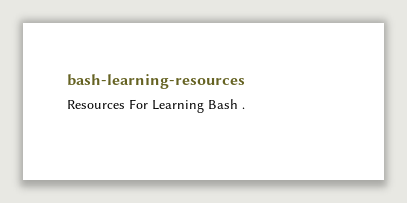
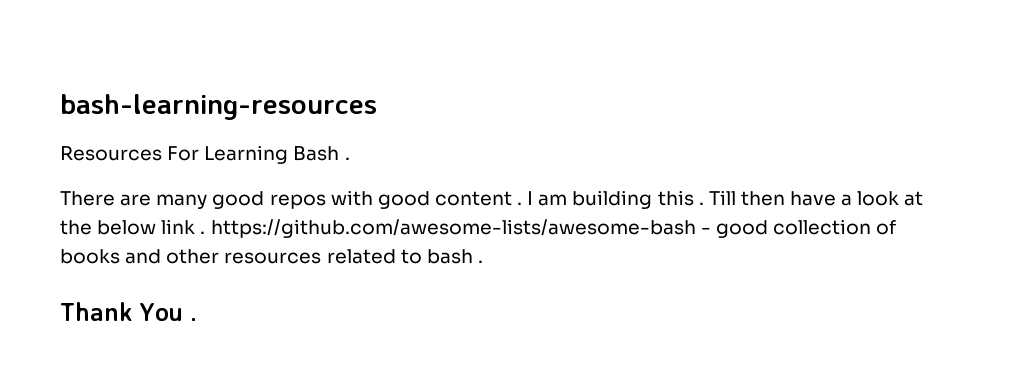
+ There are many good repos with good content . I am building this . Till then have a look at the below link . https://github.com/awesome-lists/awesome-bash - good collection of books and other resources related to bash .
+ Thank You .

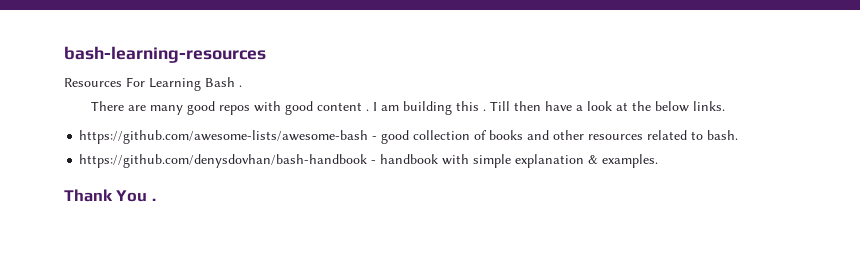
- Till then have a look at the below link . https://github.com/awesome-lists/awesome-bash - good collection of books and other resources related to bash .
+ Till then have a look at the below links.
+ https://github.com/awesome-lists/awesome-bash - good collection of books and other resources related to bash.
+ https://github.com/denysdovhan/bash-handbook - handbook with simple explanation & examples.

